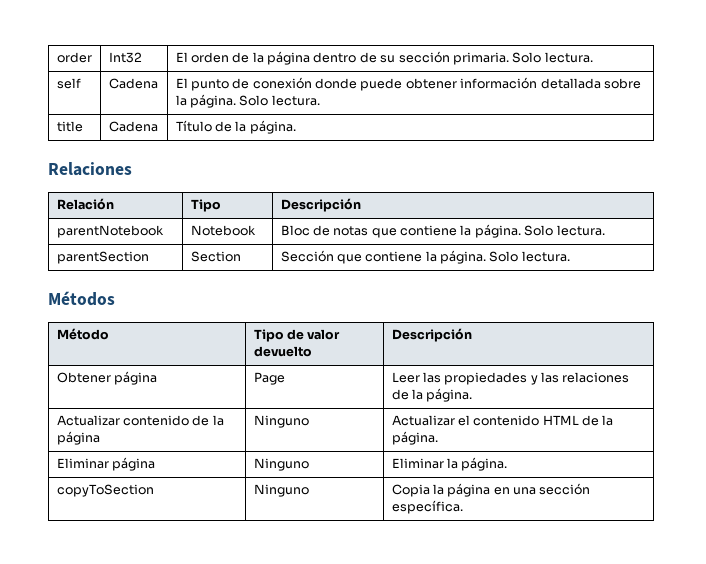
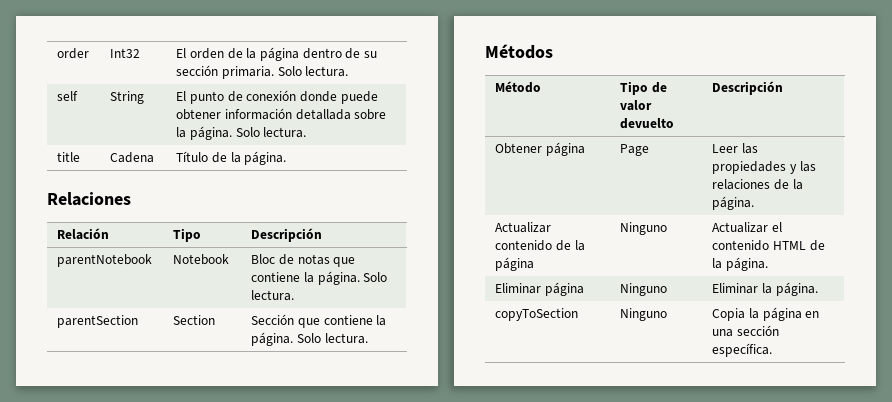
- self | Cadena | El punto de conexión donde puede obtener información detallada sobre la página. Solo lectura.
+ self | String | El punto de conexión donde puede obtener información detallada sobre la página. Solo lectura.

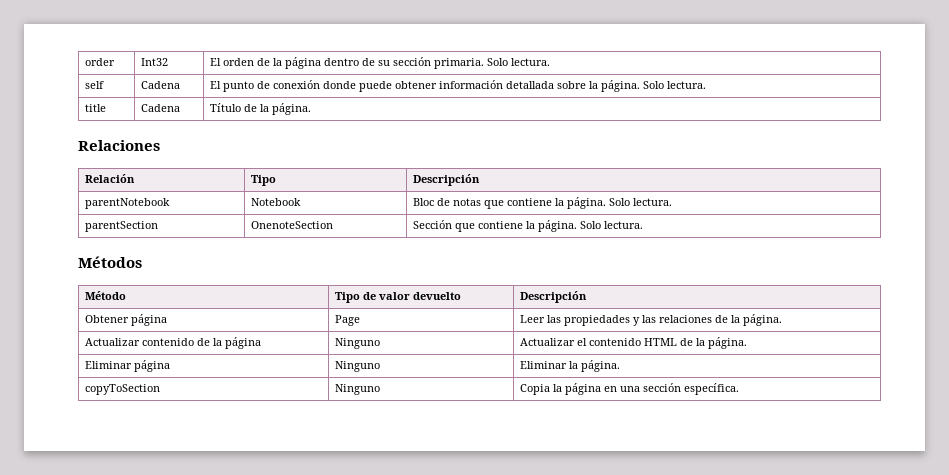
- self | String | El punto de conexión donde puede obtener información detallada sobre la página. Solo lectura.
+ self | Cadena | El punto de conexión donde puede obtener información detallada sobre la página. Solo lectura.
- parentSection | Section | Sección que contiene la página. Solo lectura.
+ parentSection | OnenoteSection | Sección que contiene la página. Solo lectura.

